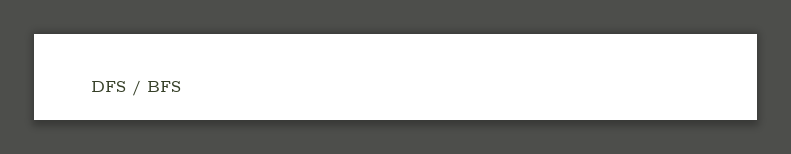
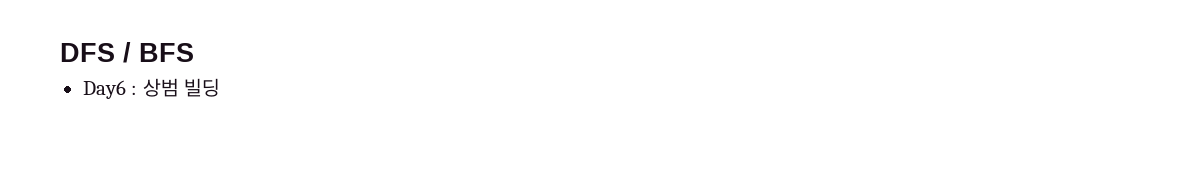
+ Day6 : 상범 빌딩

